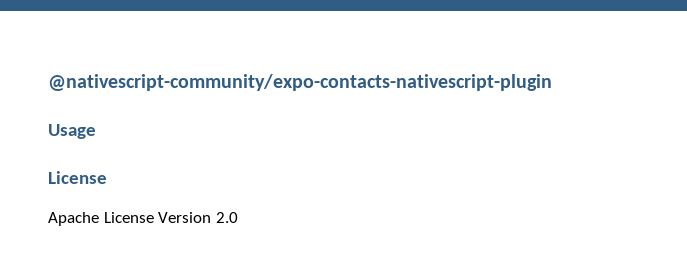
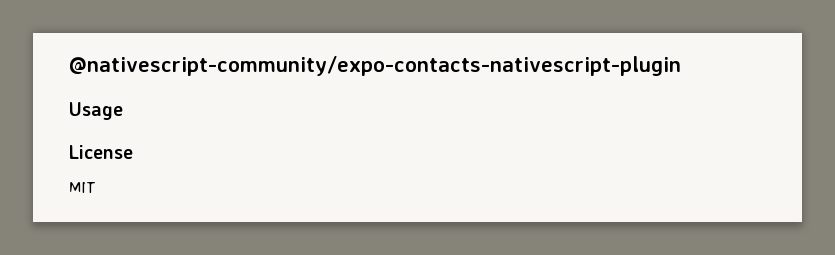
- Apache License Version 2.0
+ MIT

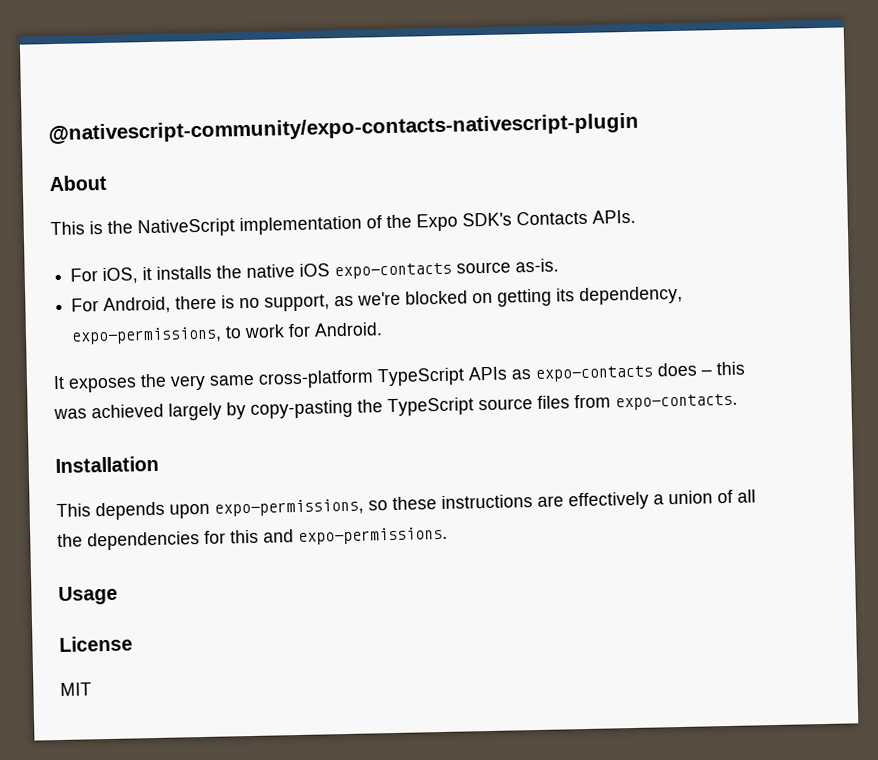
+ About
+ This is the NativeScript implementation of the Expo SDK's Contacts APIs.
+ For iOS, it installs the native iOS expo-contacts source as-is.
+ For Android, there is no support, as we're blocked on getting its dependency, expo-permissions, to work for Android.
+ It exposes the very same cross-platform TypeScript APIs as expo-contacts does – this was achieved largely by copy-pasting the TypeScript source files from expo-contacts.
+ Installation
+ This depends upon expo-permissions, so these instructions are effectively a union of all the dependencies for this and expo-permissions.

